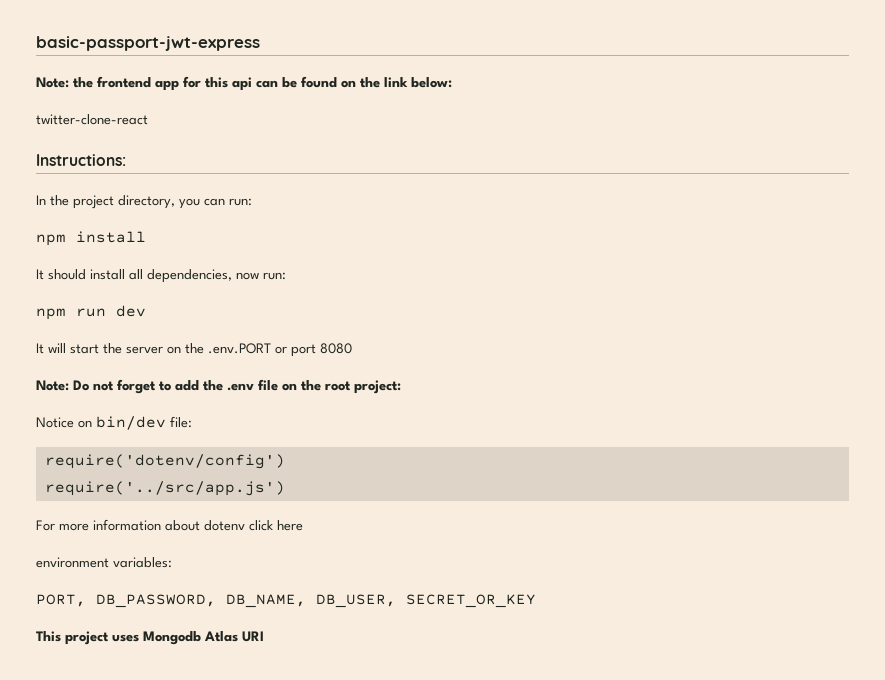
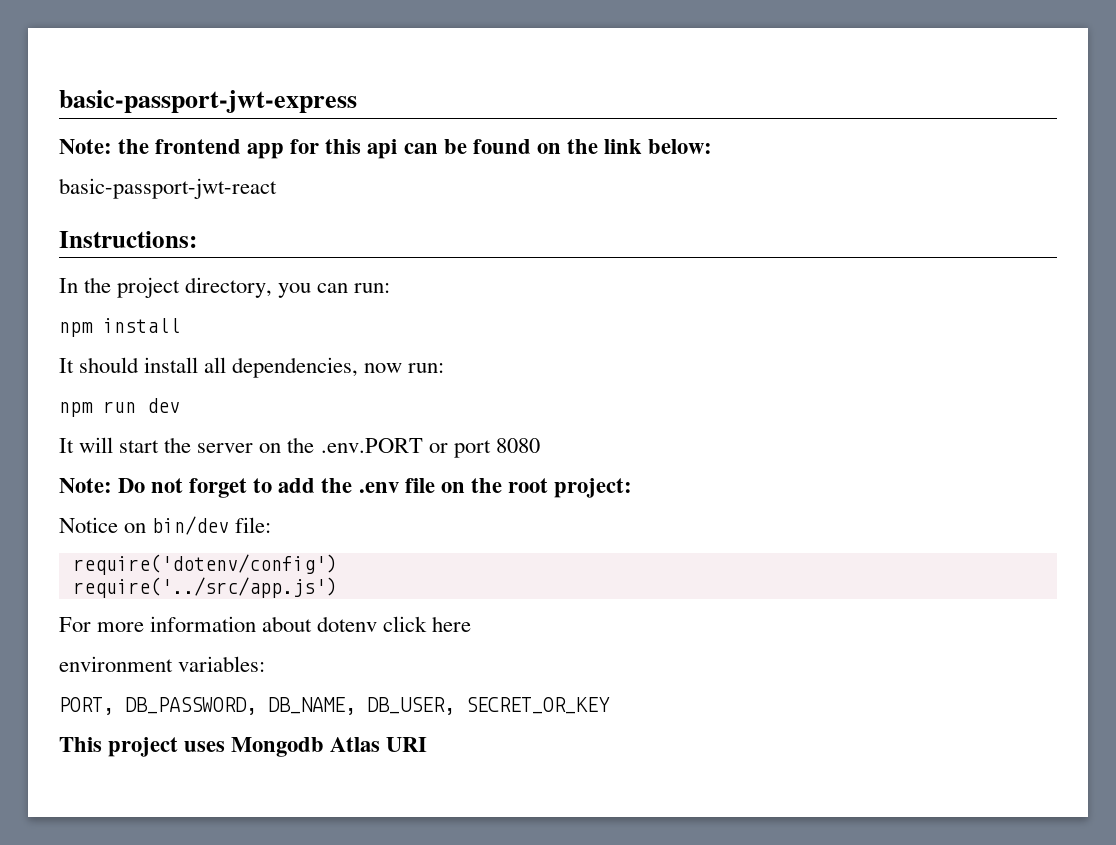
- twitter-clone-react
+ basic-passport-jwt-react

